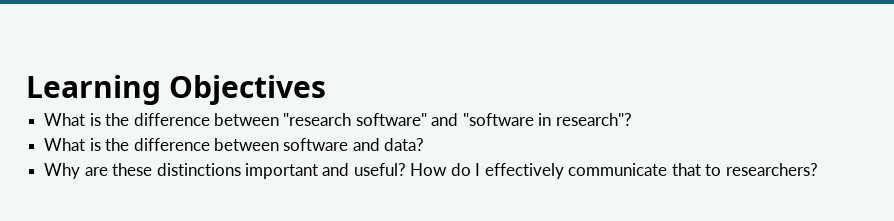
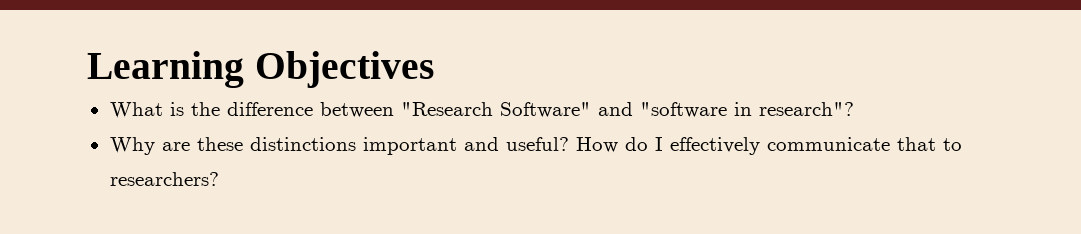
- What is the difference between "research software" and "software in research"?
+ What is the difference between "Research Software" and "software in research"?
- What is the difference between software and data?

